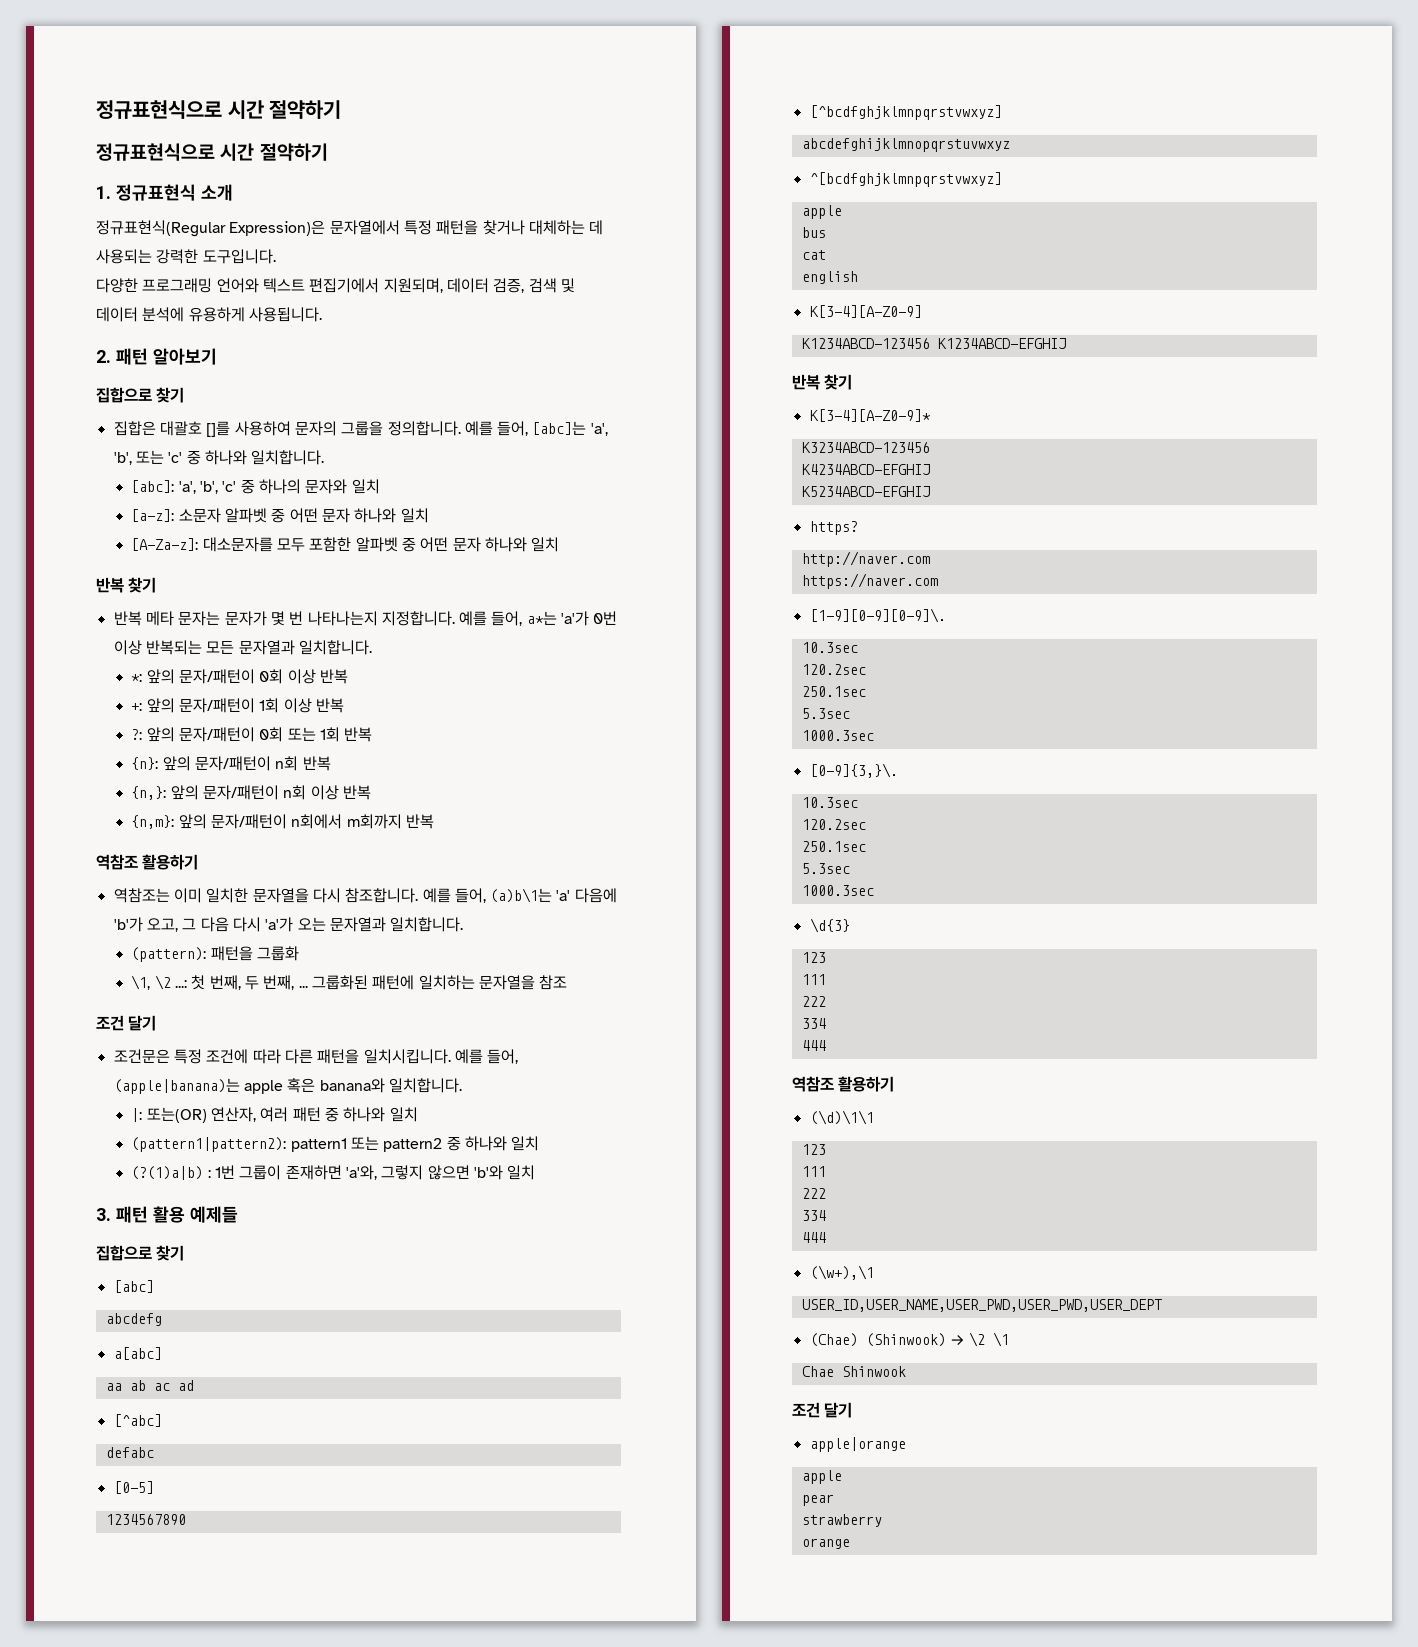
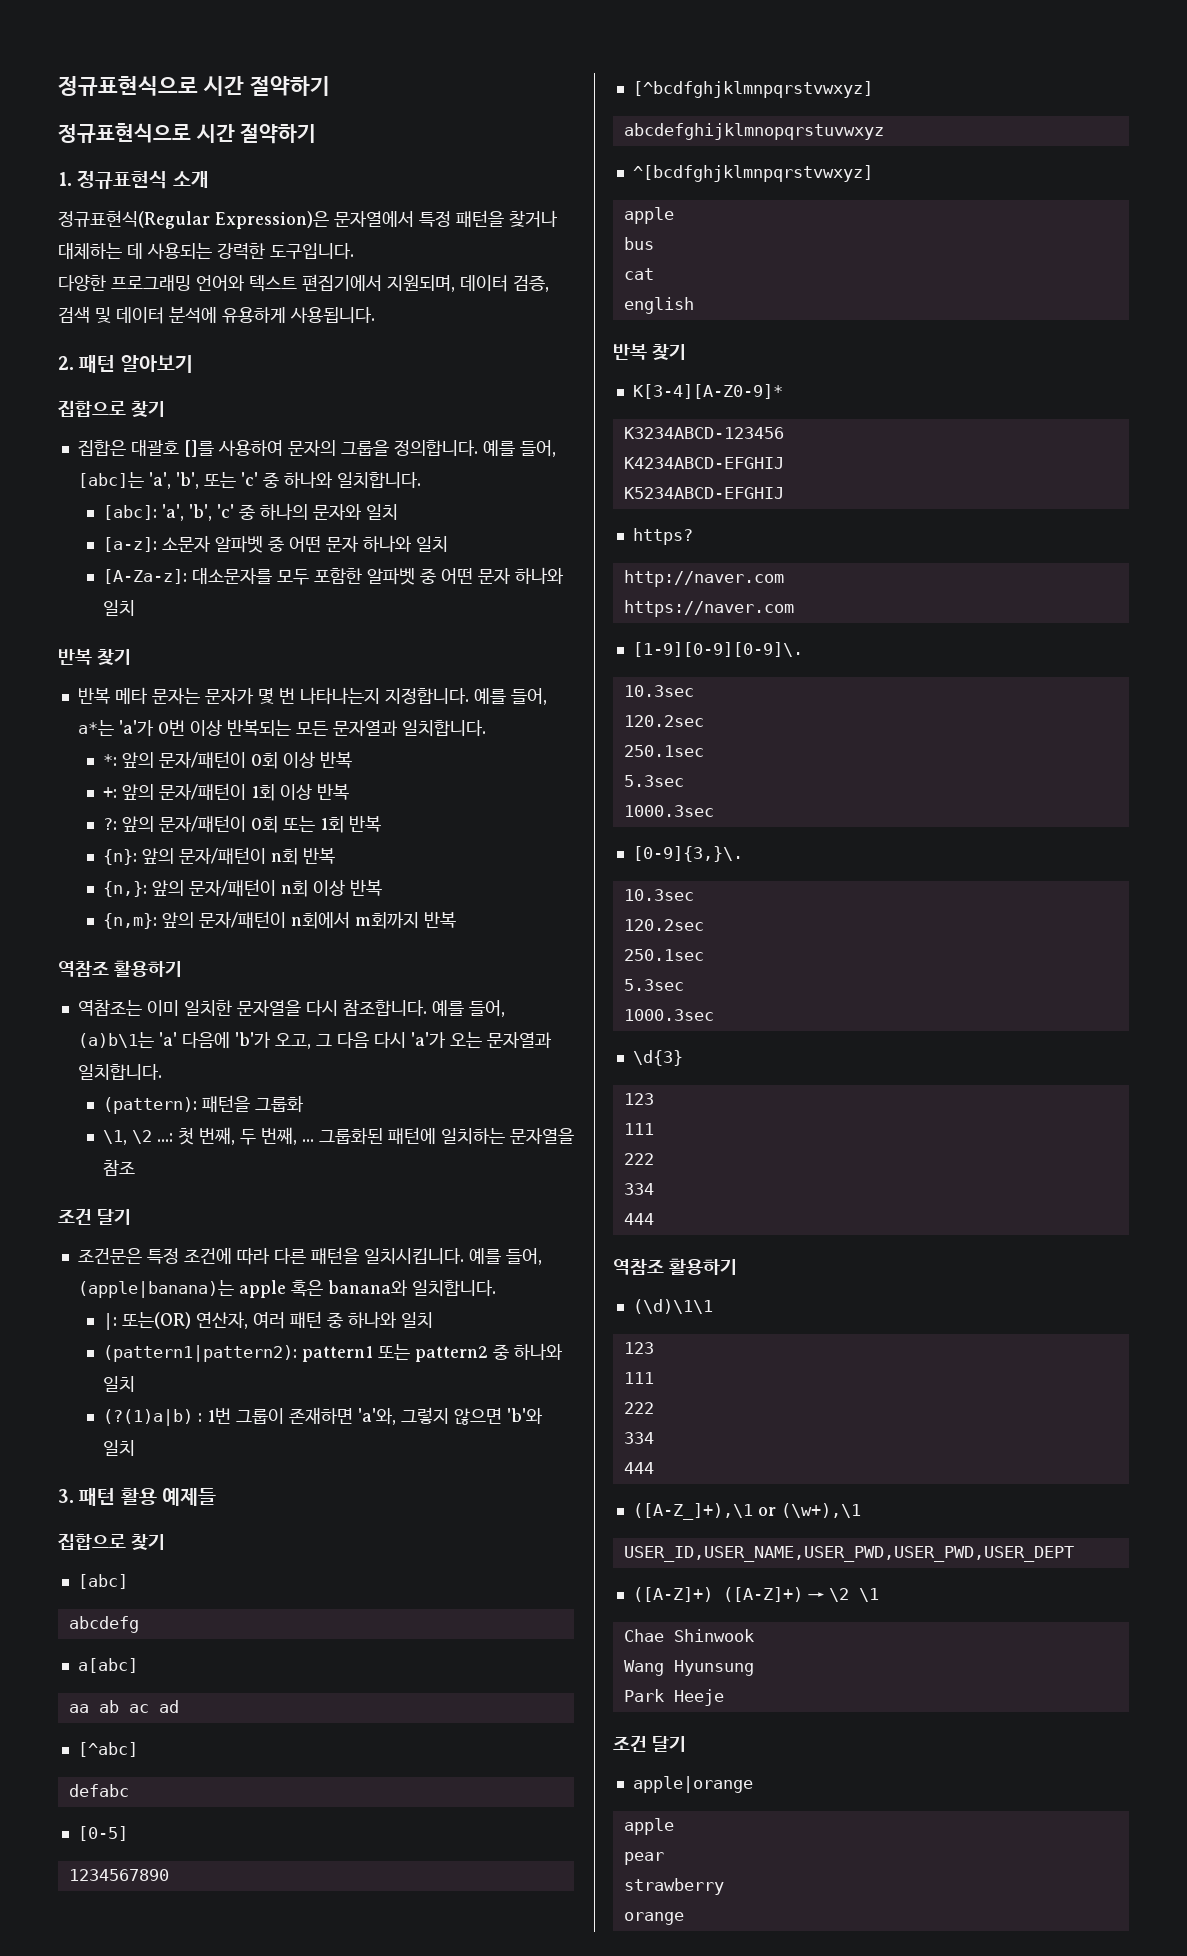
- K[3-4][A-Z0-9]
- K1234ABCD-123456 K1234ABCD-EFGHIJ
- (\w+),\1
+ ([A-Z_]+),\1 or (\w+),\1
- (Chae) (Shinwook) → \2 \1
+ ([A-Z]+) ([A-Z]+) → \2 \1
+ Wang Hyunsung
+ Park Heeje

